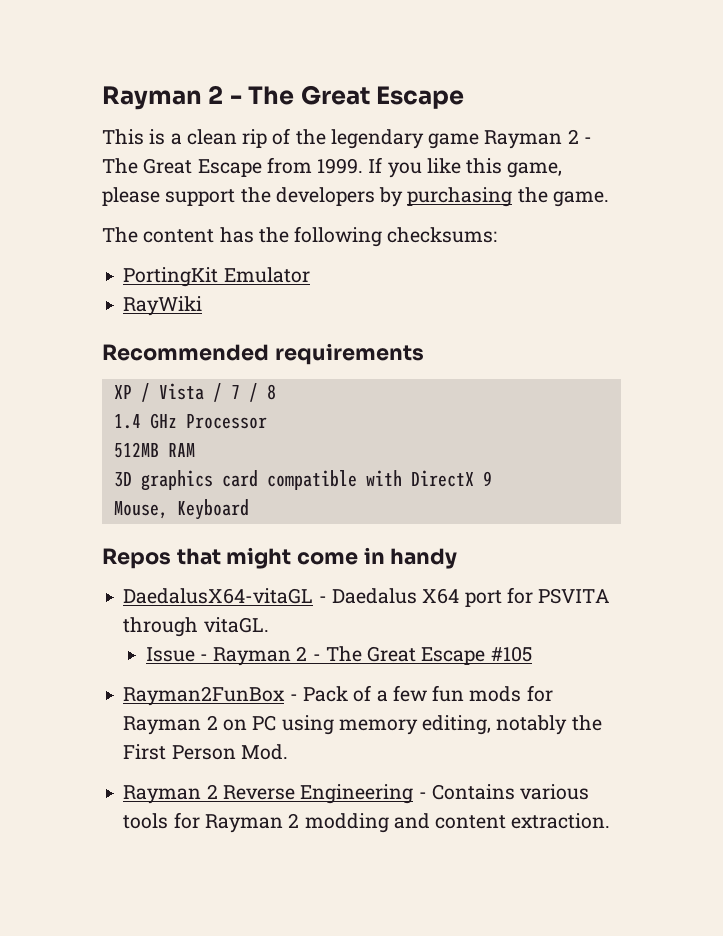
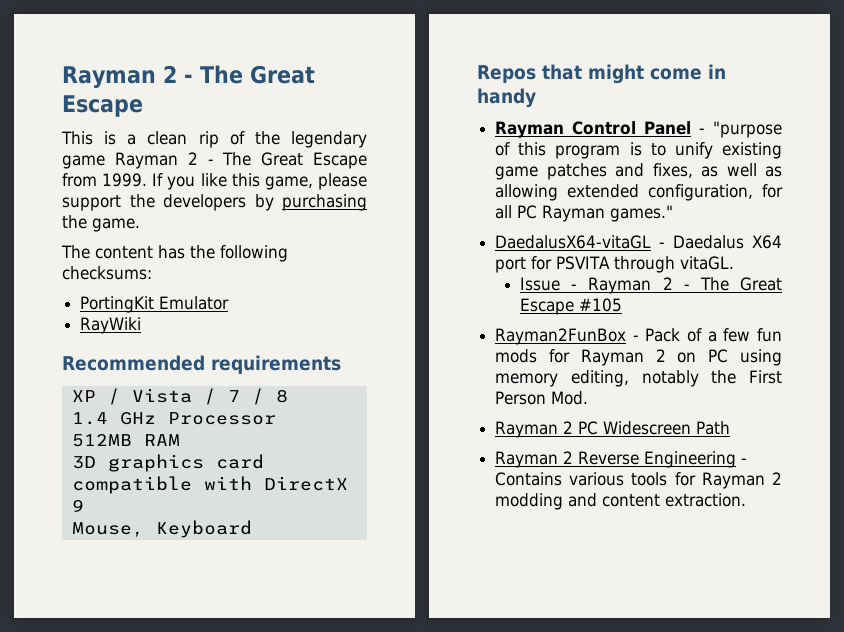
+ Rayman Control Panel - "purpose of this program is to unify existing game patches and fixes, as well as allowing extended configuration, for all PC Rayman games."
+ Rayman 2 PC Widescreen Path

